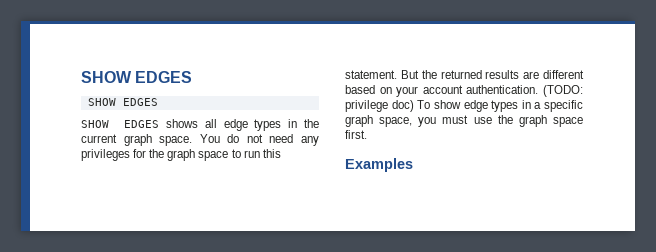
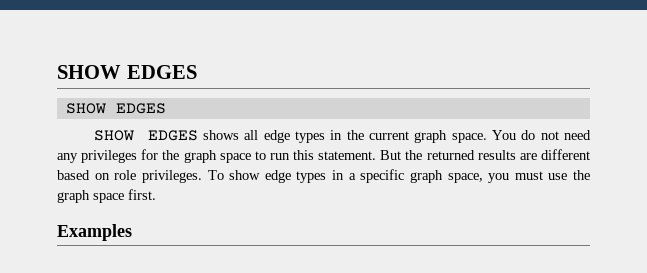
- But the returned results are different based on your account authentication. (TODO: privilege doc) To show edge types in a specific graph space, you must use the graph space first.
+ But the returned results are different based on role privileges. To show edge types in a specific graph space, you must use the graph space first.

